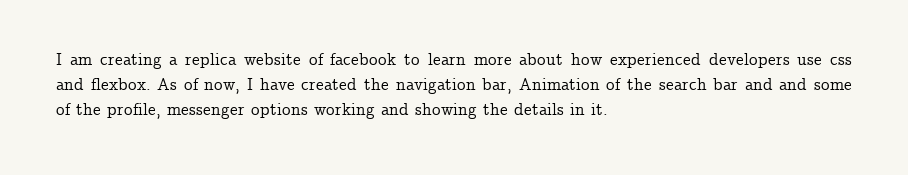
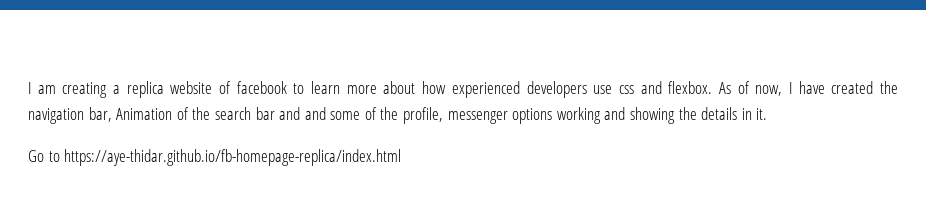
+ Go to https://aye-thidar.github.io/fb-homepage-replica/index.html

